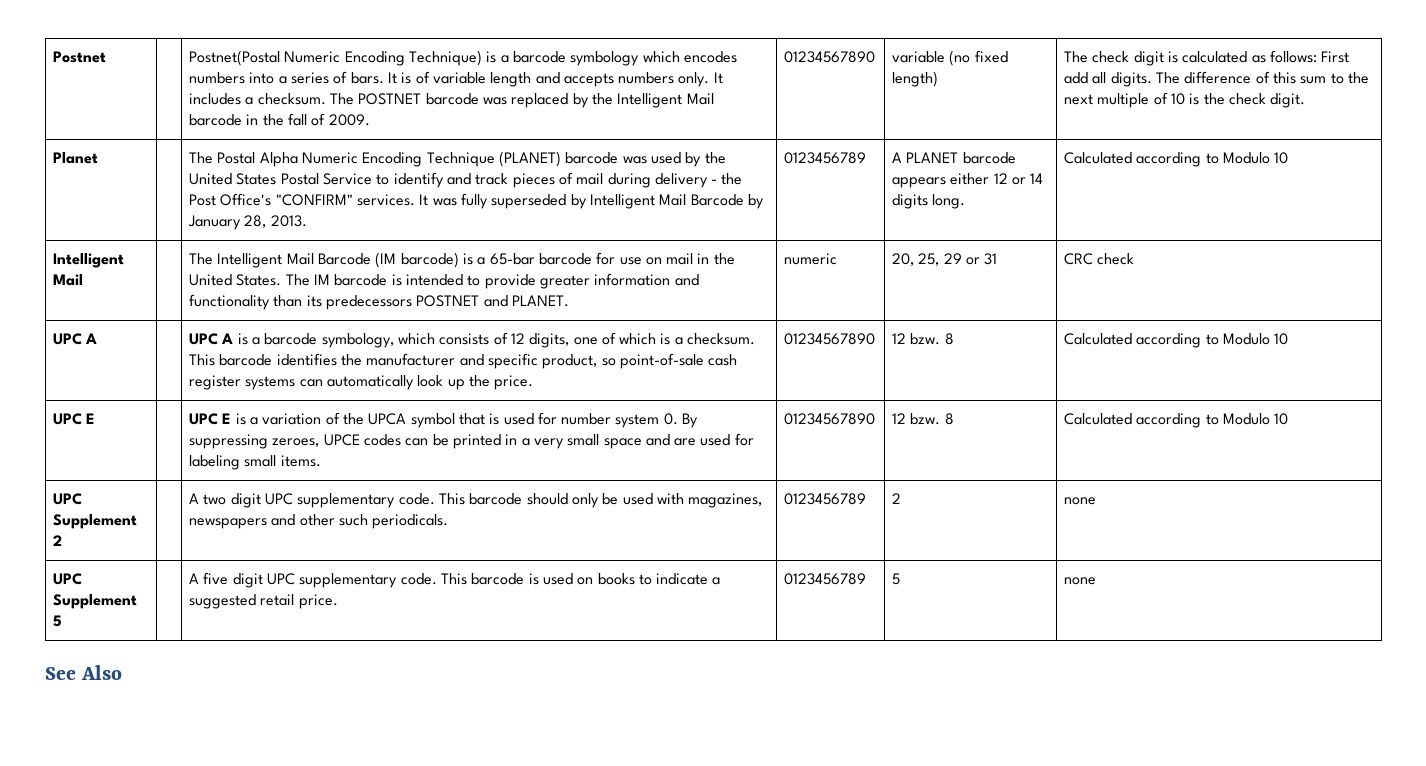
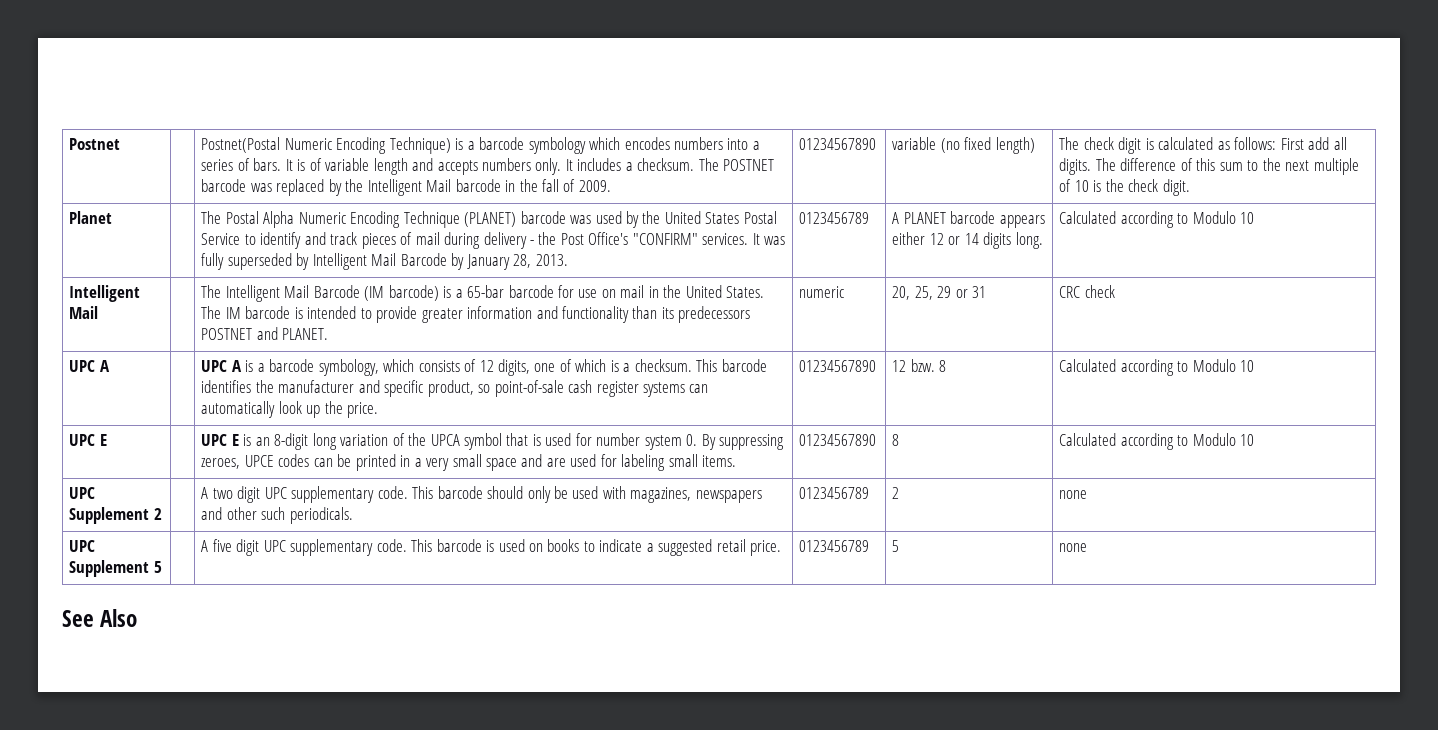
- UPC E is a variation of the UPCA symbol that is used for number system 0. By suppressing zeroes, UPCE codes can be printed in a very small space and are used for labeling small items. | 01234567890 | 12 bzw. 8
+ UPC E is an 8-digit long variation of the UPCA symbol that is used for number system 0. By suppressing zeroes, UPCE codes can be printed in a very small space and are used for labeling small items. | 01234567890 | 8

